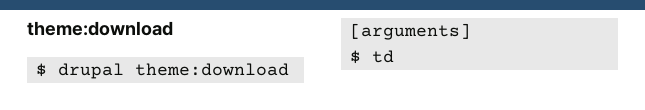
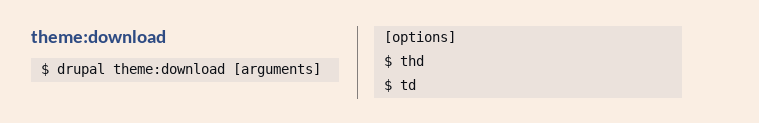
- $ drupal theme:download [arguments]
+ $ drupal theme:download [arguments] [options]
+ $ thd

